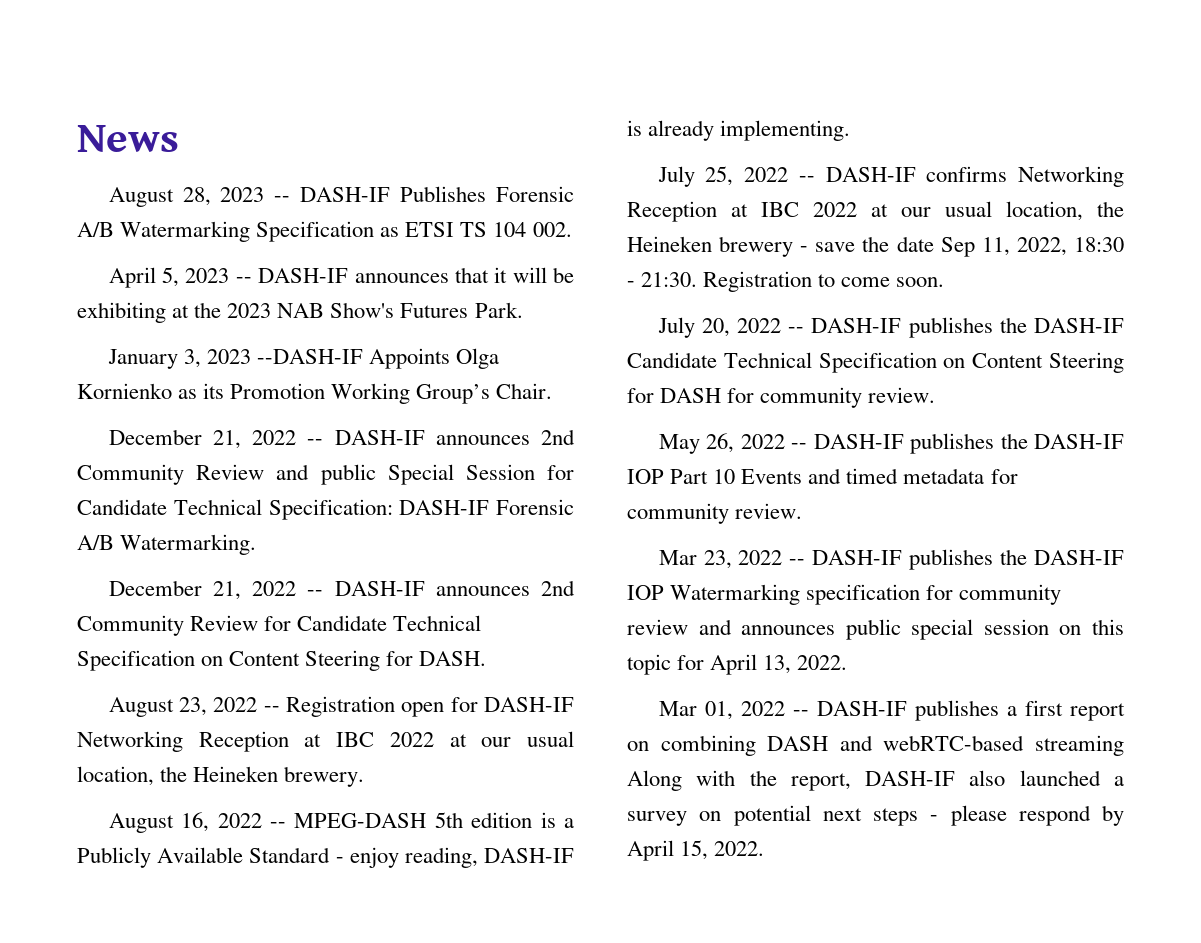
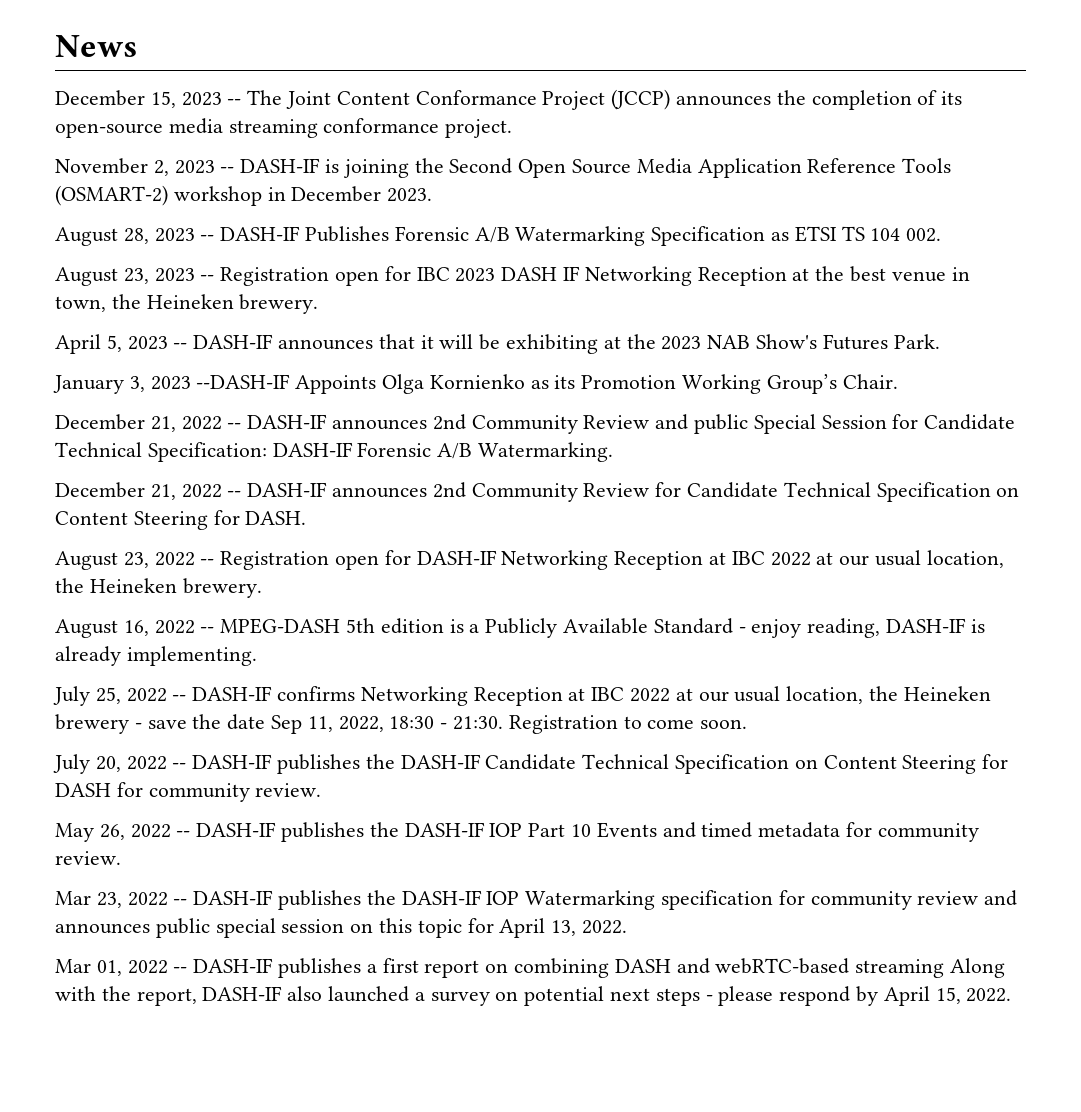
+ December 15, 2023 -- The Joint Content Conformance Project (JCCP) announces the completion of its open-source media streaming conformance project.
+ November 2, 2023 -- DASH-IF is joining the Second Open Source Media Application Reference Tools (OSMART-2) workshop in December 2023.
+ August 23, 2023 -- Registration open for IBC 2023 DASH IF Networking Reception at the best venue in town, the Heineken brewery.

